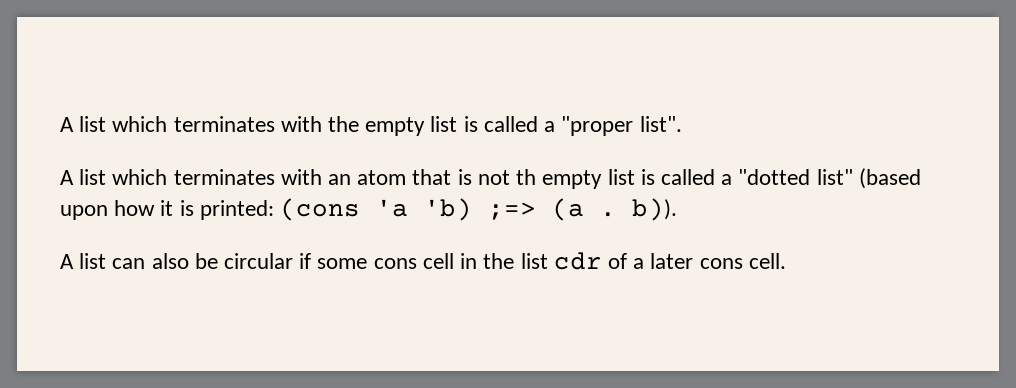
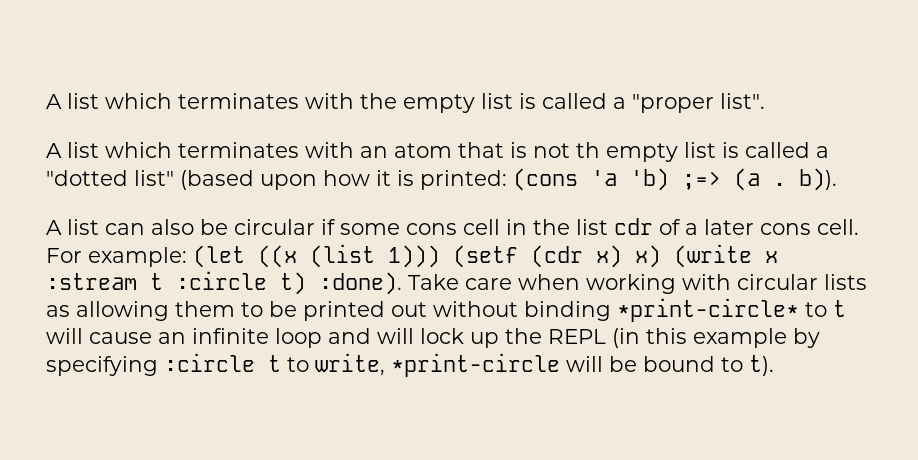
+ For example: (let ((x (list 1))) (setf (cdr x) x) (write x :stream t :circle t) :done). Take care when working with circular lists as allowing them to be printed out without binding *print-circle* to t will cause an infinite loop and will lock up the REPL (in this example by specifying :circle t to write, *print-circle will be bound to t).

